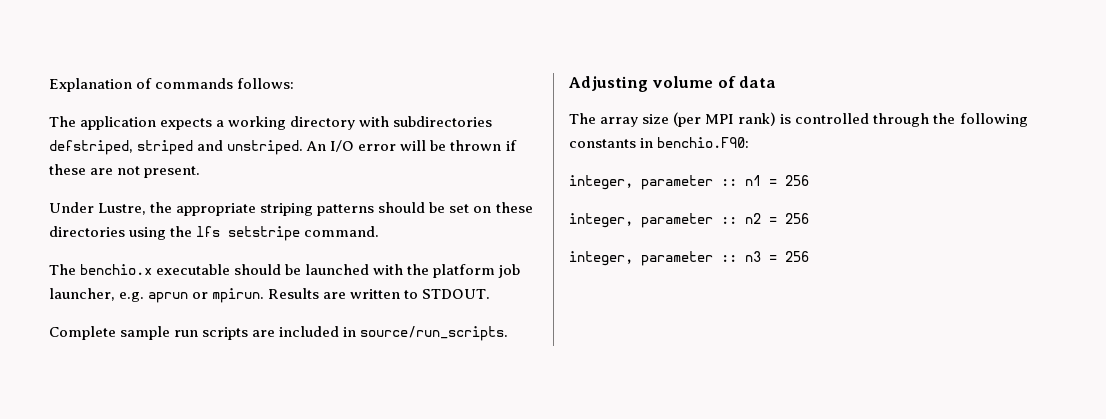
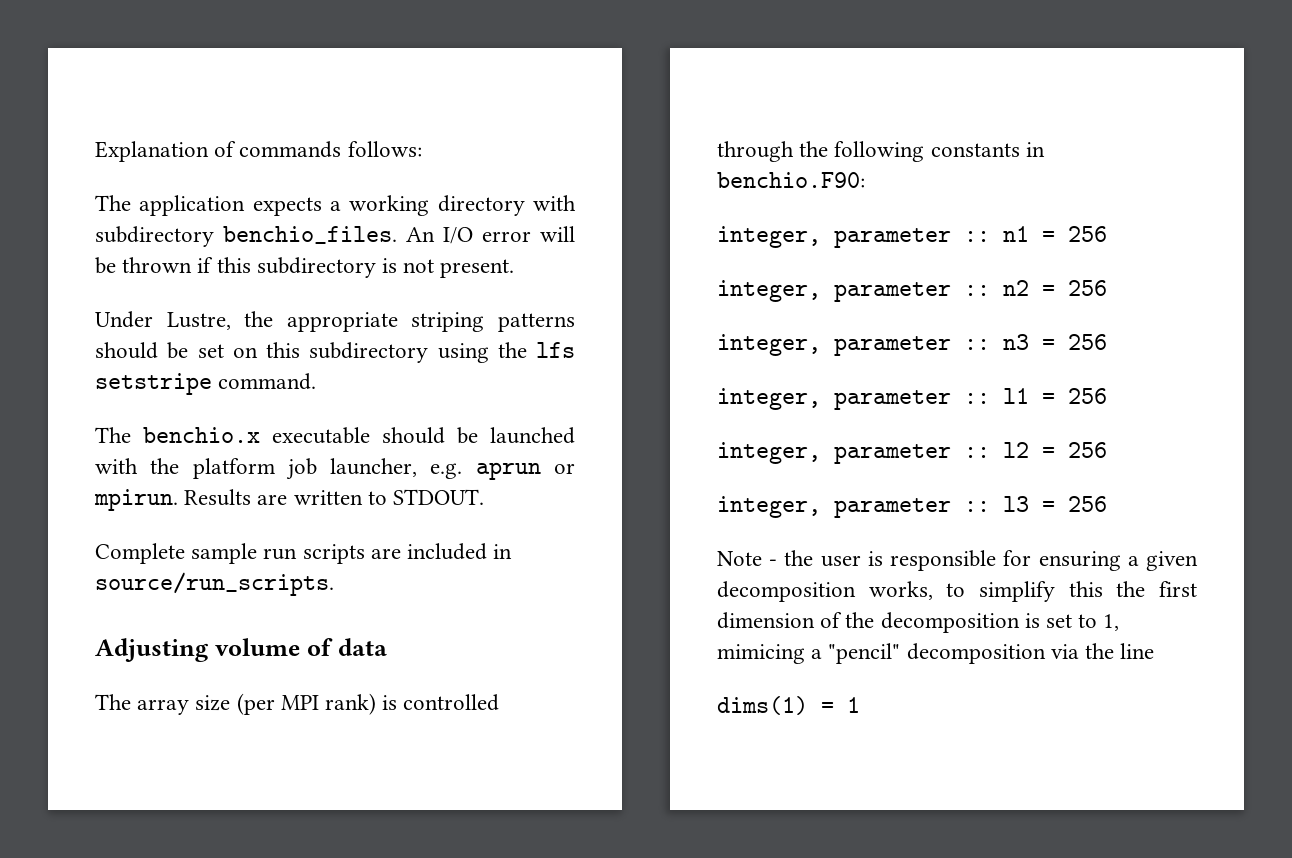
- The application expects a working directory with subdirectories defstriped, striped and unstriped.
+ The application expects a working directory with subdirectory benchio_files.
- An I/O error will be thrown if these are not present.
+ An I/O error will be thrown if this subdirectory is not present.
- Under Lustre, the appropriate striping patterns should be set on these directories using the lfs setstripe command.
+ Under Lustre, the appropriate striping patterns should be set on this subdirectory using the lfs setstripe command.
+ integer, parameter :: l1 = 256
+ integer, parameter :: l2 = 256
+ integer, parameter :: l3 = 256
+ Note - the user is responsible for ensuring a given decomposition works, to simplify this the first dimension of the decomposition is set to 1, mimicing a "pencil" decomposition via the line
+ dims(1) = 1

